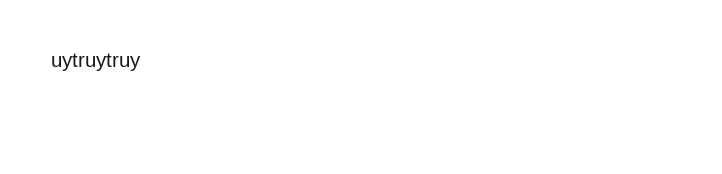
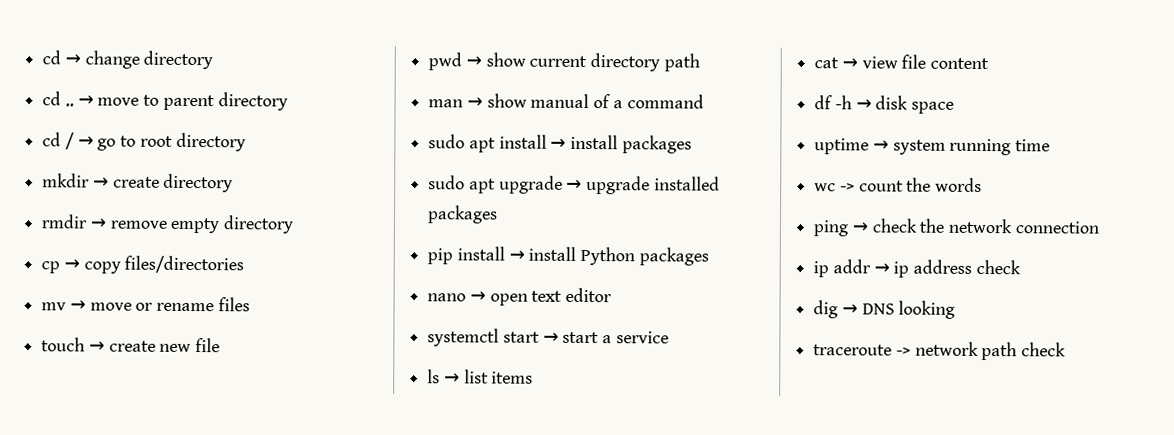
- uytruytruy
+ cd → change directory
+ cd .. → move to parent directory
+ cd / → go to root directory
+ mkdir → create directory
+ rmdir → remove empty directory
+ cp → copy files/directories
+ mv → move or rename files
+ touch → create new file
+ pwd → show current directory path
+ man → show manual of a command
+ sudo apt install → install packages
+ sudo apt upgrade → upgrade installed packages
+ pip install → install Python packages
+ nano → open text editor
+ systemctl start → start a service
+ ls → list items
+ cat → view file content
+ df -h → disk space
+ uptime → system running time
+ wc -> count the words
+ ping → check the network connection
+ ip addr → ip address check
+ dig → DNS looking
+ traceroute -> network path check

